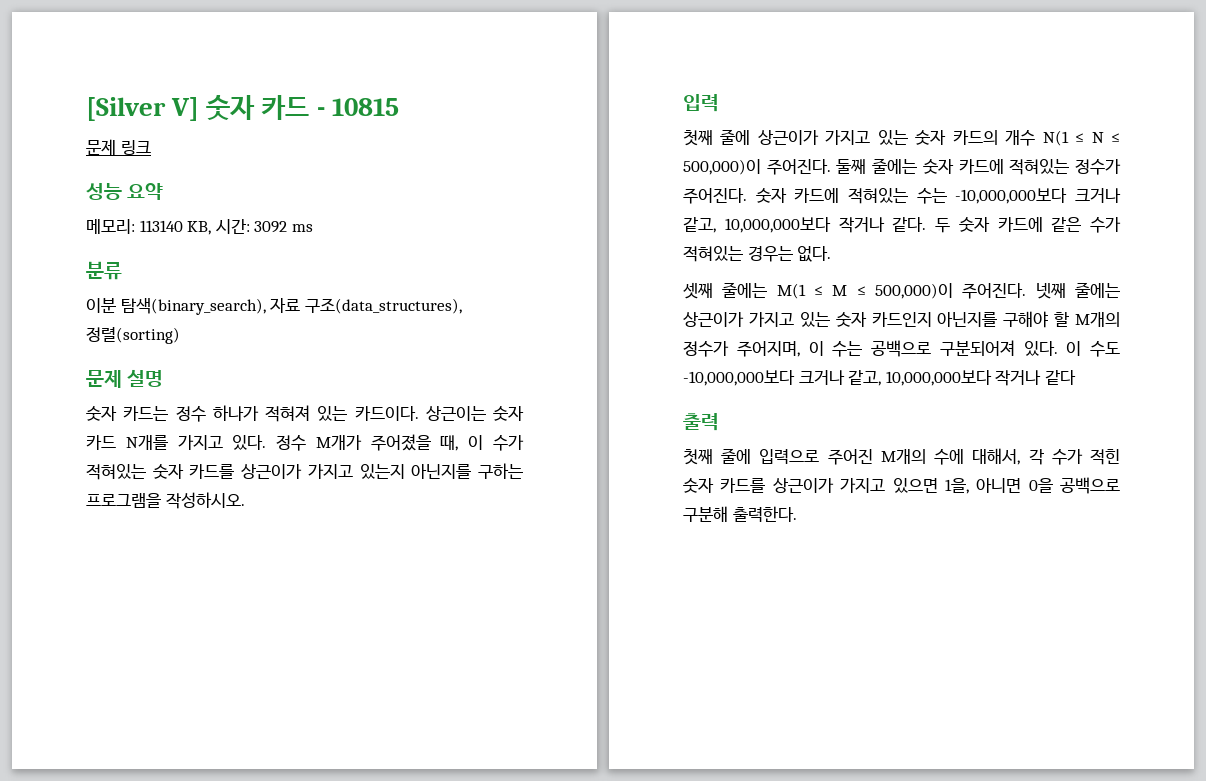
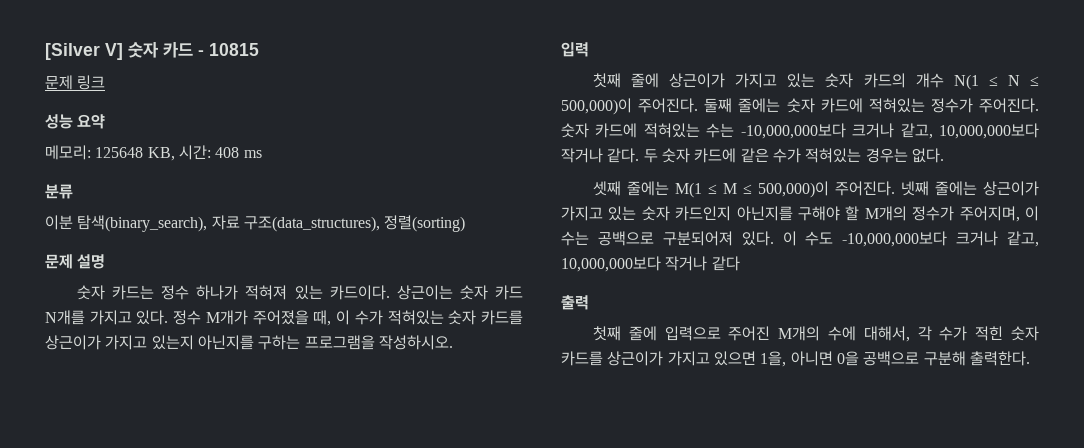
- 메모리: 113140 KB, 시간: 3092 ms
+ 메모리: 125648 KB, 시간: 408 ms

